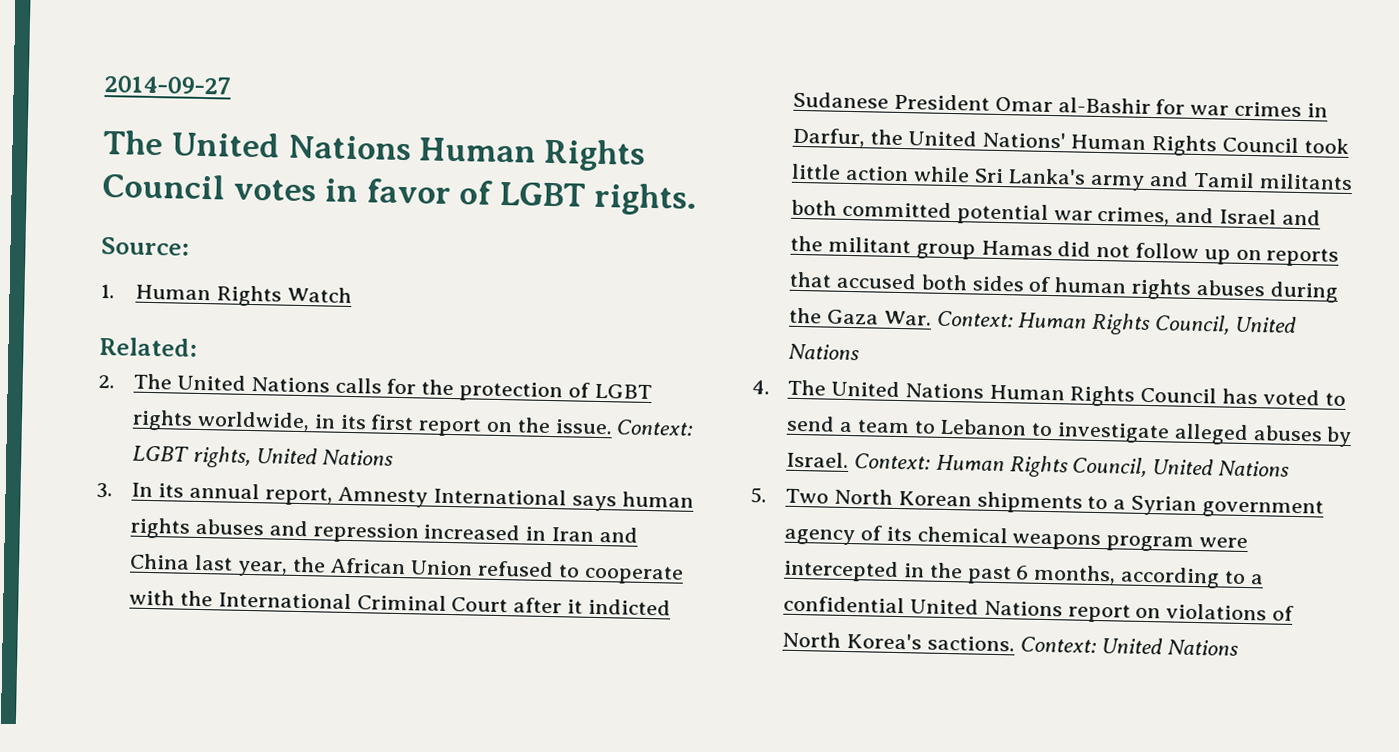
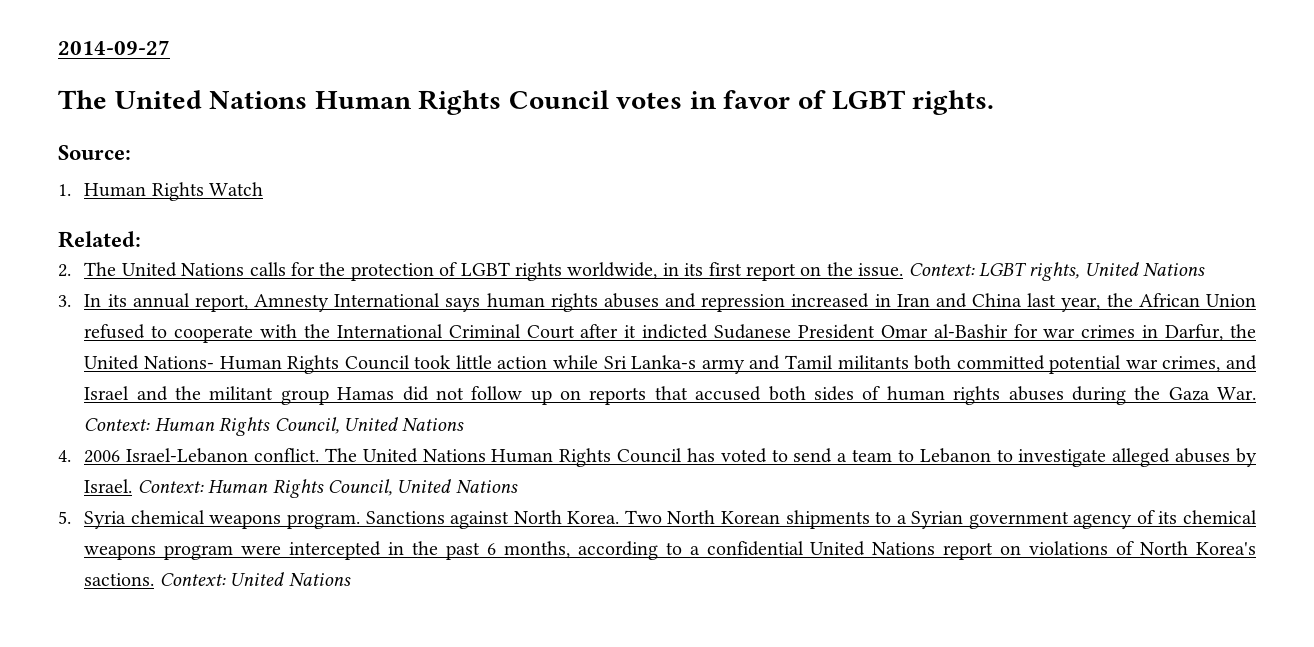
- 3. In its annual report, Amnesty International says human rights abuses and repression increased in Iran and China last year, the African Union refused to cooperate with the International Criminal Court after it indicted Sudanese President Omar al-Bashir for war crimes in Darfur, the United Nations' Human Rights Council took little action while Sri Lanka's army and Tamil militants both committed potential war crimes, and Israel and the militant group Hamas did not follow up on reports that accused both sides of human rights abuses during the Gaza War. Context:
+ 3. In its annual report, Amnesty International says human rights abuses and repression increased in Iran and China last year, the African Union refused to cooperate with the International Criminal Court after it indicted Sudanese President Omar al-Bashir for war crimes in Darfur, the United Nations- Human Rights Council took little action while Sri Lanka-s army and Tamil militants both committed potential war crimes, and Israel and the militant group Hamas did not follow up on reports that accused both sides of human rights abuses during the Gaza War. Context:
- 4. The United Nations Human Rights Council has voted to send a team to Lebanon to investigate alleged abuses by Israel.
+ 4. 2006 Israel-Lebanon conflict. The United Nations Human Rights Council has voted to send a team to Lebanon to investigate alleged abuses by Israel.
- 5. Two North Korean shipments to a Syrian government agency of its chemical weapons program were intercepted in the past 6 months, according to a confidential United Nations report on violations of North Korea's sactions.
+ 5. Syria chemical weapons program. Sanctions against North Korea. Two North Korean shipments to a Syrian government agency of its chemical weapons program were intercepted in the past 6 months, according to a confidential United Nations report on violations of North Korea's sactions.

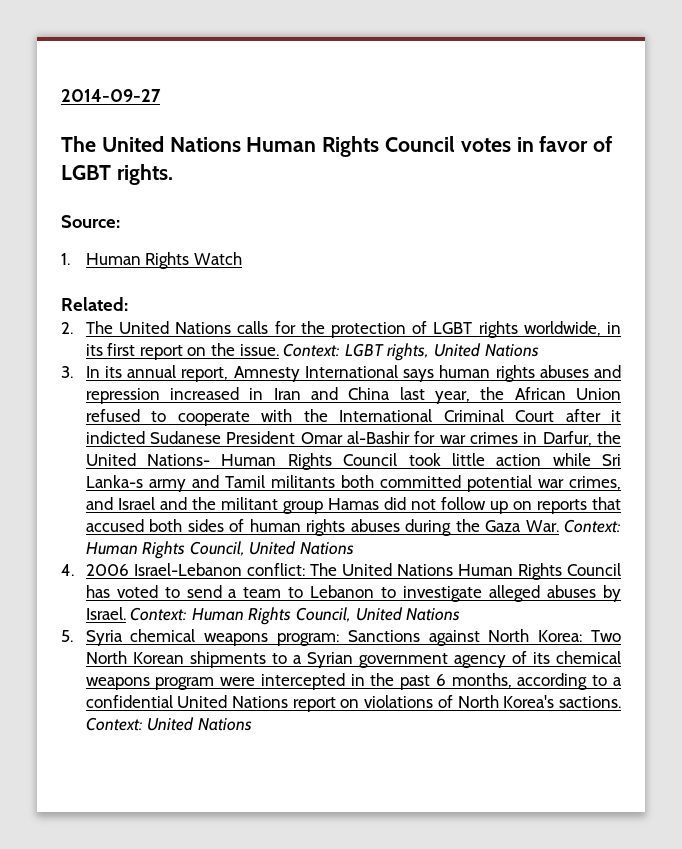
- 4. 2006 Israel-Lebanon conflict. The United Nations Human Rights Council has voted to send a team to Lebanon to investigate alleged abuses by Israel.
+ 4. 2006 Israel-Lebanon conflict: The United Nations Human Rights Council has voted to send a team to Lebanon to investigate alleged abuses by Israel.
- 5. Syria chemical weapons program. Sanctions against North Korea. Two North Korean shipments to a Syrian government agency of its chemical weapons program were intercepted in the past 6 months, according to a confidential United Nations report on violations of North Korea's sactions.
+ 5. Syria chemical weapons program: Sanctions against North Korea: Two North Korean shipments to a Syrian government agency of its chemical weapons program were intercepted in the past 6 months, according to a confidential United Nations report on violations of North Korea's sactions.

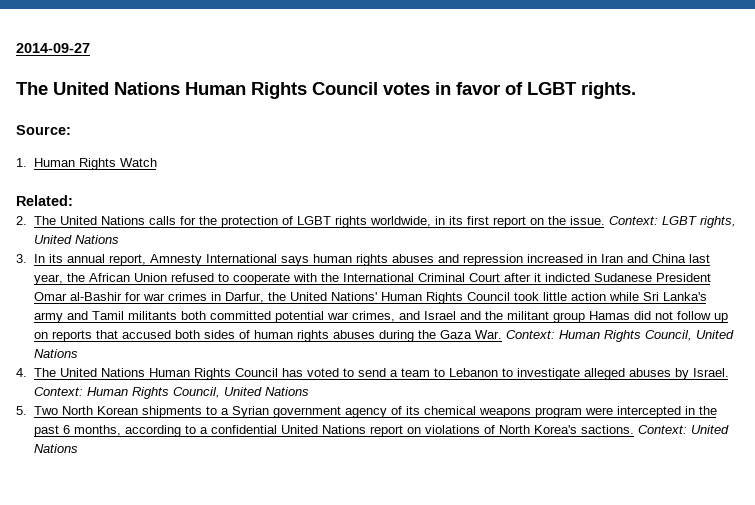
- 3. In its annual report, Amnesty International says human rights abuses and repression increased in Iran and China last year, the African Union refused to cooperate with the International Criminal Court after it indicted Sudanese President Omar al-Bashir for war crimes in Darfur, the United Nations- Human Rights Council took little action while Sri Lanka-s army and Tamil militants both committed potential war crimes, and Israel and the militant group Hamas did not follow up on reports that accused both sides of human rights abuses during the Gaza War. Context:
+ 3. In its annual report, Amnesty International says human rights abuses and repression increased in Iran and China last year, the African Union refused to cooperate with the International Criminal Court after it indicted Sudanese President Omar al-Bashir for war crimes in Darfur, the United Nations' Human Rights Council took little action while Sri Lanka's army and Tamil militants both committed potential war crimes, and Israel and the militant group Hamas did not follow up on reports that accused both sides of human rights abuses during the Gaza War. Context:
- 4. 2006 Israel-Lebanon conflict: The United Nations Human Rights Council has voted to send a team to Lebanon to investigate alleged abuses by Israel.
+ 4. The United Nations Human Rights Council has voted to send a team to Lebanon to investigate alleged abuses by Israel.
- 5. Syria chemical weapons program: Sanctions against North Korea: Two North Korean shipments to a Syrian government agency of its chemical weapons program were intercepted in the past 6 months, according to a confidential United Nations report on violations of North Korea's sactions.
+ 5. Two North Korean shipments to a Syrian government agency of its chemical weapons program were intercepted in the past 6 months, according to a confidential United Nations report on violations of North Korea's sactions.

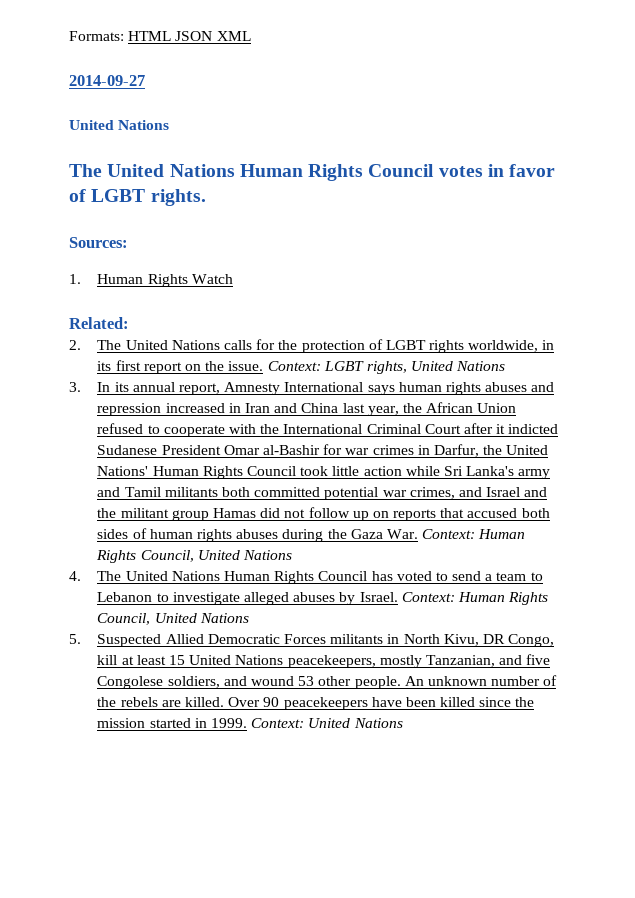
+ Formats: HTML JSON XML
  2014-09-27
+ United Nations
- Source:
+ Sources:
- 5. Two North Korean shipments to a Syrian government agency of its chemical weapons program were intercepted in the past 6 months, according to a confidential United Nations report on violations of North Korea's sactions.
+ 5. Suspected Allied Democratic Forces militants in North Kivu, DR Congo, kill at least 15 United Nations peacekeepers, mostly Tanzanian, and five Congolese soldiers, and wound 53 other people. An unknown number of the rebels are killed. Over 90 peacekeepers have been killed since the mission started in 1999.

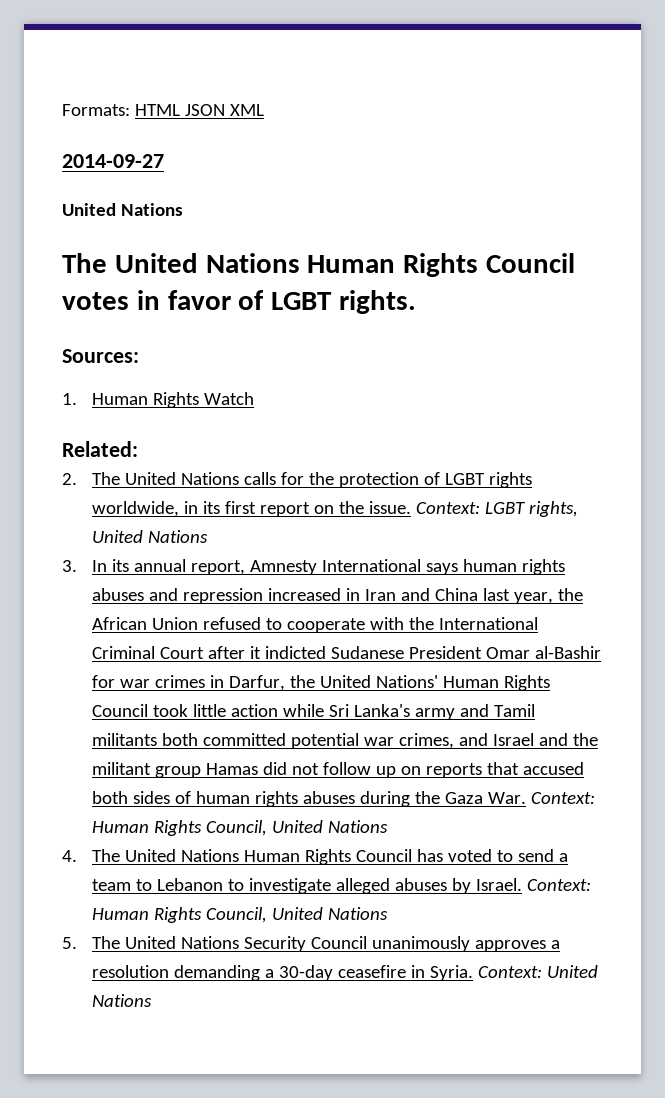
- 5. Suspected Allied Democratic Forces militants in North Kivu, DR Congo, kill at least 15 United Nations peacekeepers, mostly Tanzanian, and five Congolese soldiers, and wound 53 other people. An unknown number of the rebels are killed. Over 90 peacekeepers have been killed since the mission started in 1999.
+ 5. The United Nations Security Council unanimously approves a resolution demanding a 30-day ceasefire in Syria.

